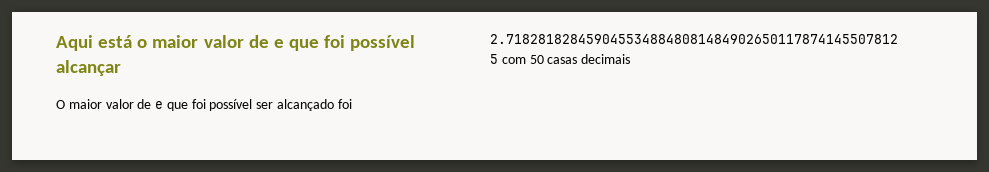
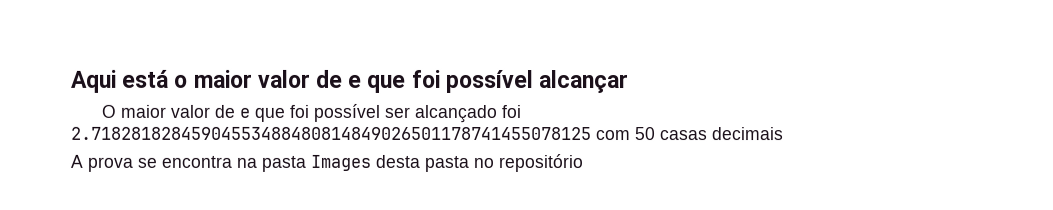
+ A prova se encontra na pasta Images desta pasta no repositório

